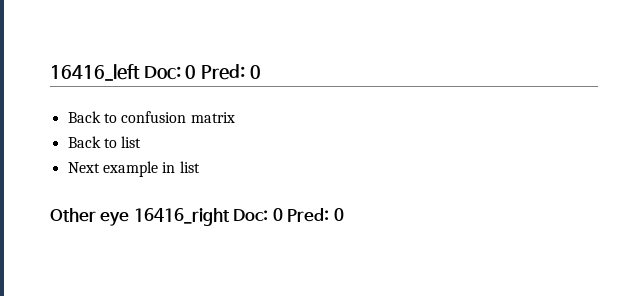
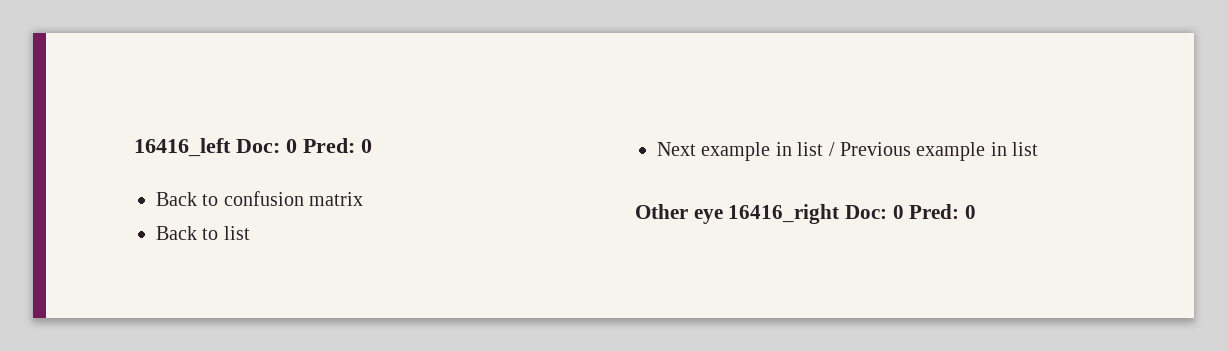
- Next example in list
+ Next example in list / Previous example in list

